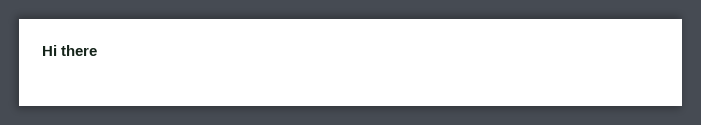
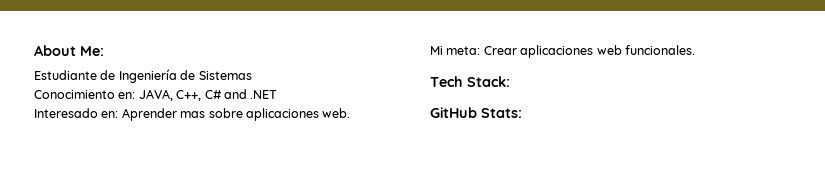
- Hi there
+ About Me:
+ Estudiante de Ingeniería de Sistemas
+ Conocimiento en: JAVA, C++, C# and .NET
+ Interesado en: Aprender mas sobre aplicaciones web.
+ Mi meta: Crear aplicaciones web funcionales.
+ Tech Stack:
+ GitHub Stats:

